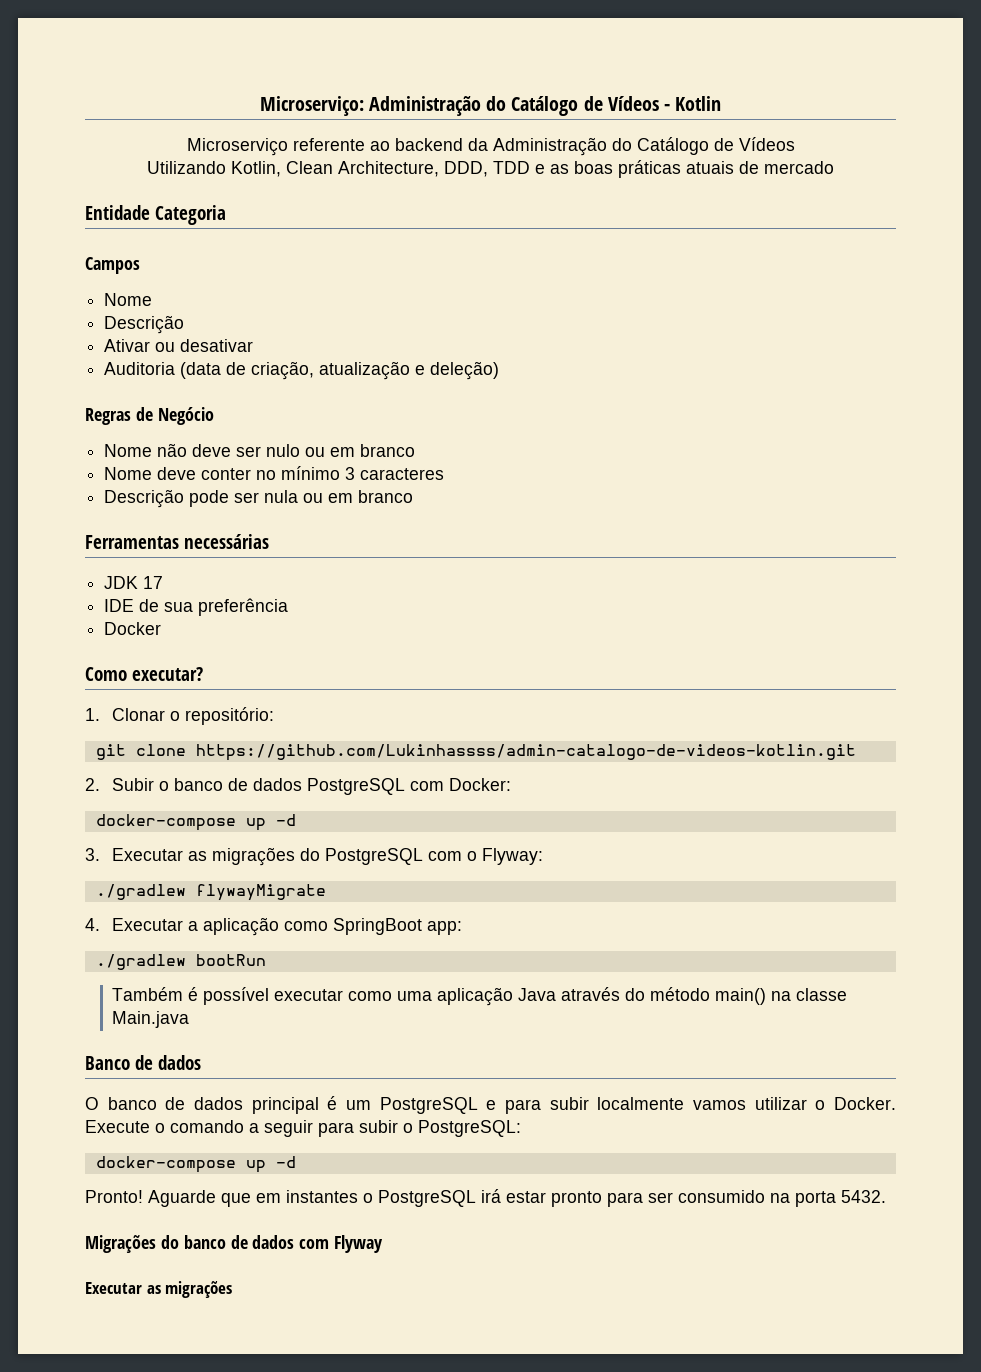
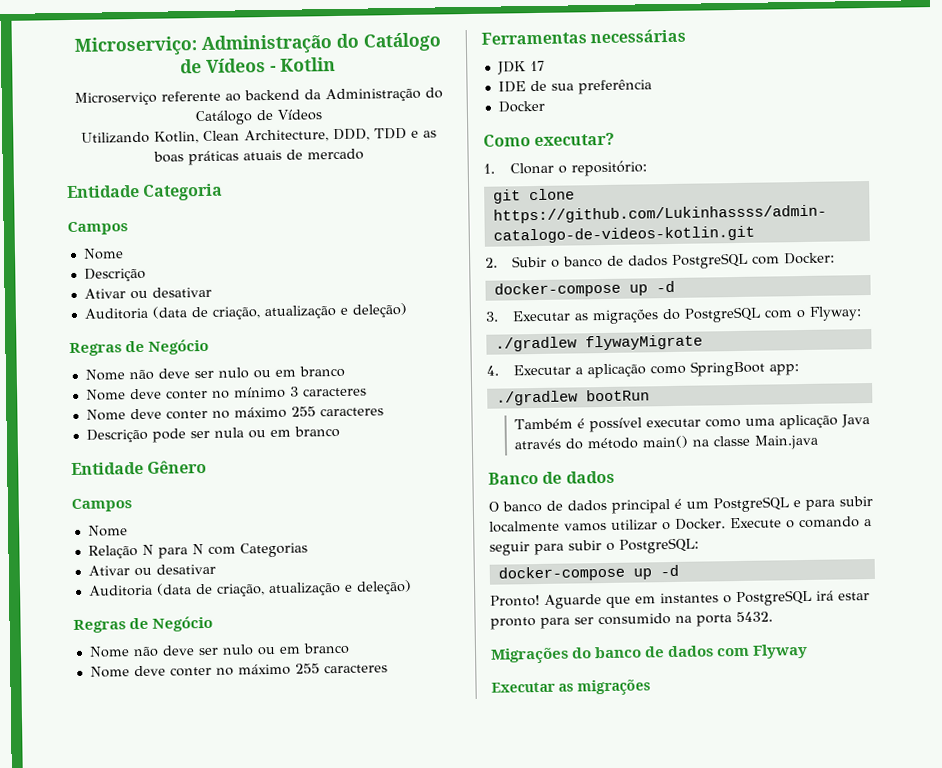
  Nome deve conter no mínimo 3 caracteres
+ Nome deve conter no máximo 255 caracteres
+ Entidade Gênero
+ Campos
+ Nome
+ Relação N para N com Categorias
+ Ativar ou desativar
+ Auditoria (data de criação, atualização e deleção)
+ Regras de Negócio
+ Nome não deve ser nulo ou em branco
+ Nome deve conter no máximo 255 caracteres

